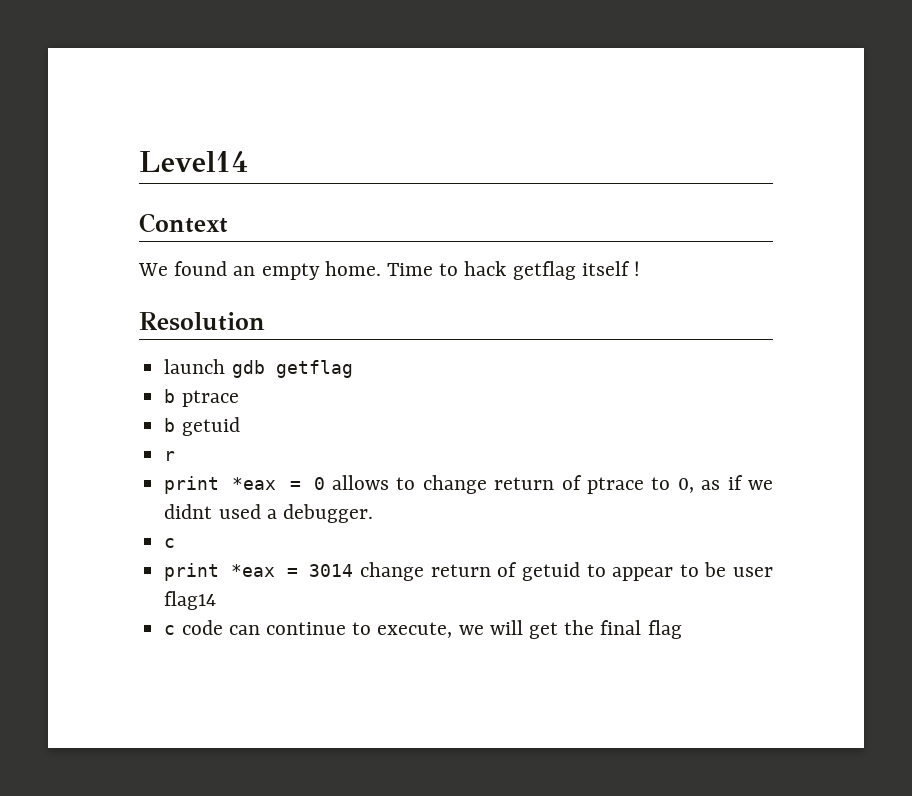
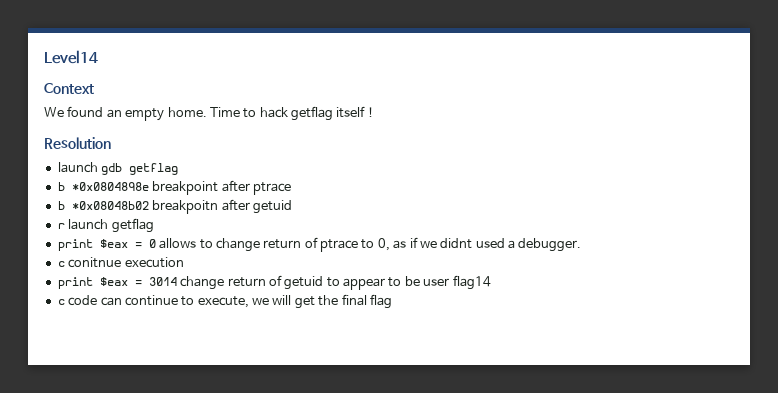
- b ptrace
+ b *0x0804898e breakpoint after ptrace
- b getuid
+ b *0x08048b02 breakpoitn after getuid
- r
- print *eax = 0 allows to change return of ptrace to 0, as if we didnt used a debugger.
- c
- print *eax = 3014 change return of getuid to appear to be user flag14
+ r launch getflag
+ print $eax = 0 allows to change return of ptrace to 0, as if we didnt used a debugger.
+ c conitnue execution
+ print $eax = 3014 change return of getuid to appear to be user flag14

